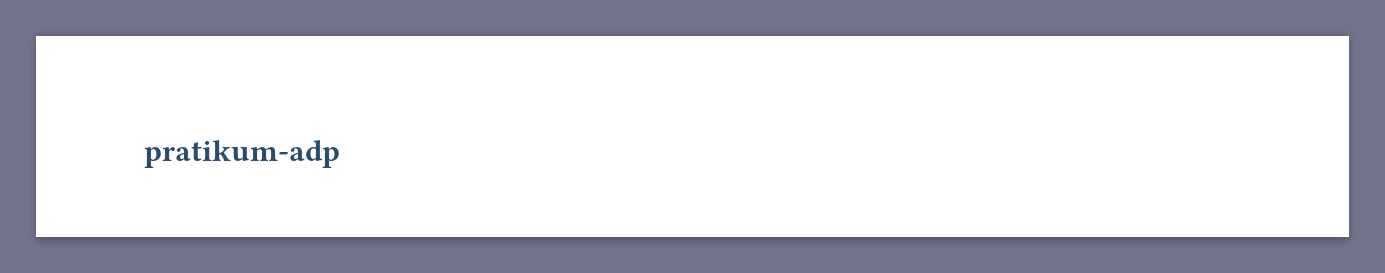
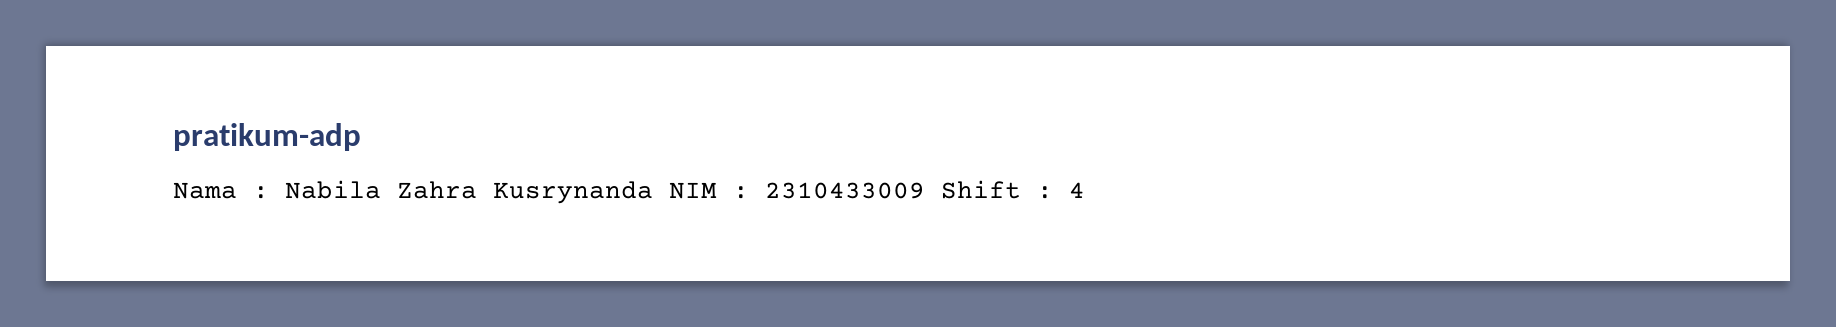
+ Nama : Nabila Zahra Kusrynanda NIM : 2310433009 Shift : 4

